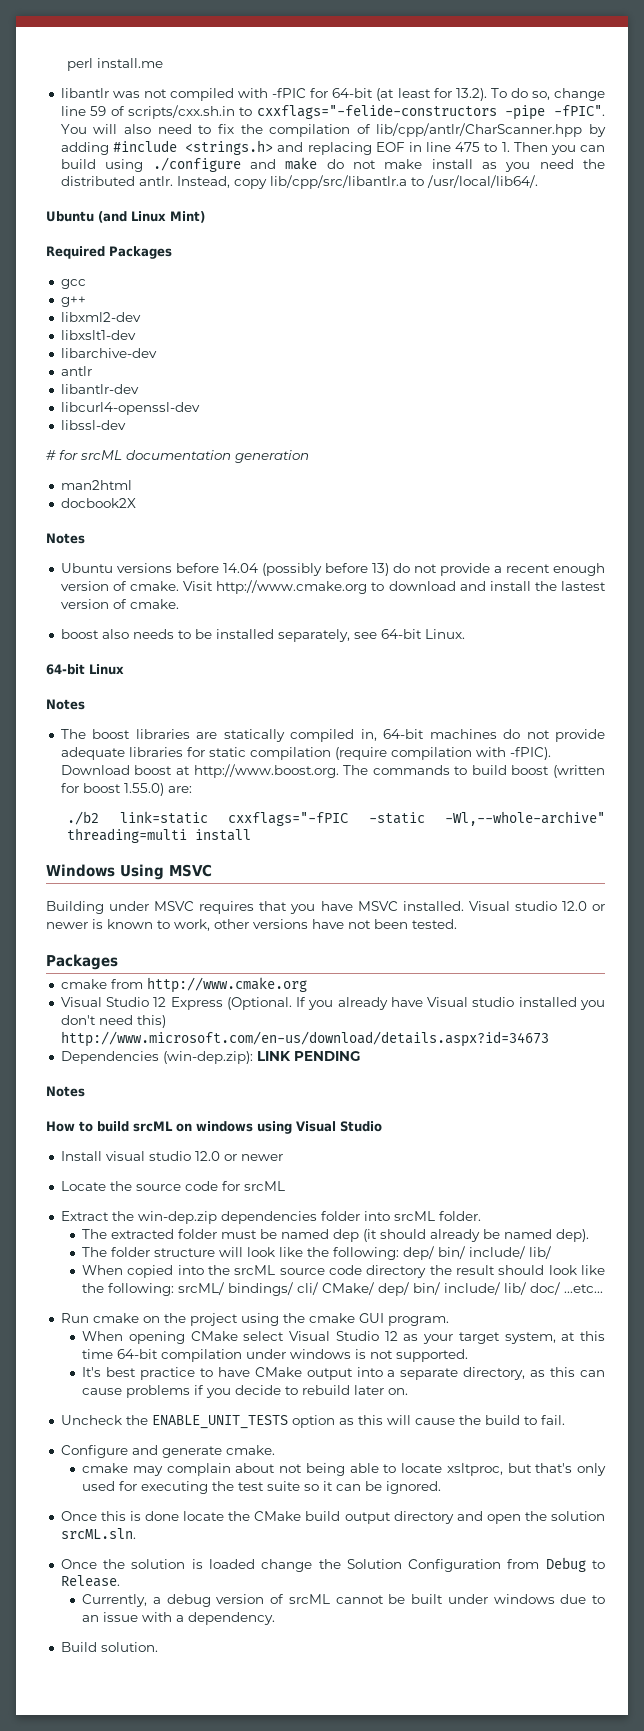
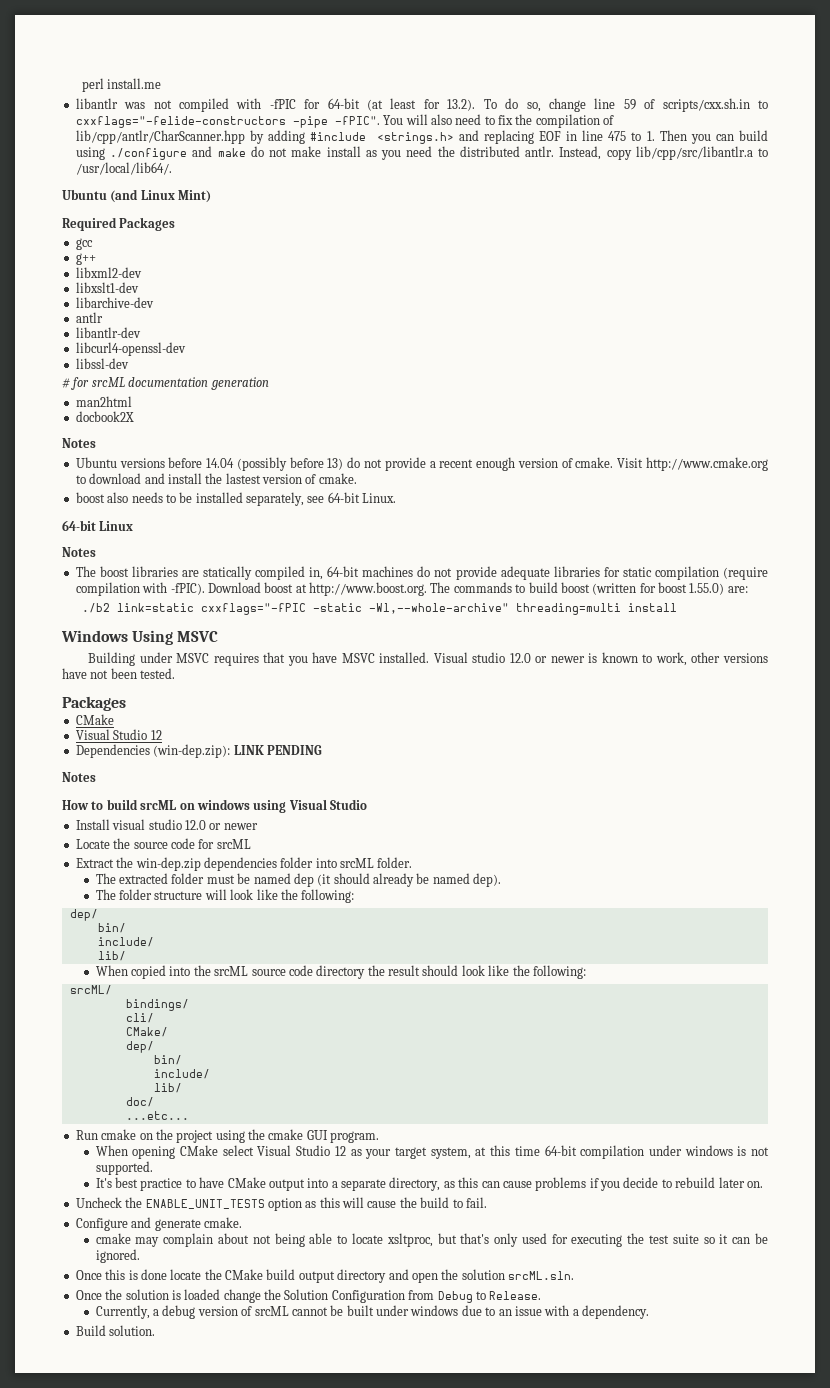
  Visual studio 12.0 or newer is known to work, other versions have not been tested.
  Packages
- cmake from http://www.cmake.org
- Visual Studio 12 Express (Optional. If you already have Visual studio installed you don't need this) http://www.microsoft.com/en-us/download/details.aspx?id=34673
+ CMake
+ Visual Studio 12
- The folder structure will look like the following: dep/ bin/ include/ lib/
+ The folder structure will look like the following:
+ dep/
+ bin/
+ include/
+ lib/
- When copied into the srcML source code directory the result should look like the following: srcML/ bindings/ cli/ CMake/ dep/ bin/ include/ lib/ doc/ ...etc...
+ When copied into the srcML source code directory the result should look like the following:
+ srcML/
+ bindings/
+ cli/
+ CMake/
+ dep/
+ bin/
+ include/
+ lib/
+ doc/
+ ...etc...

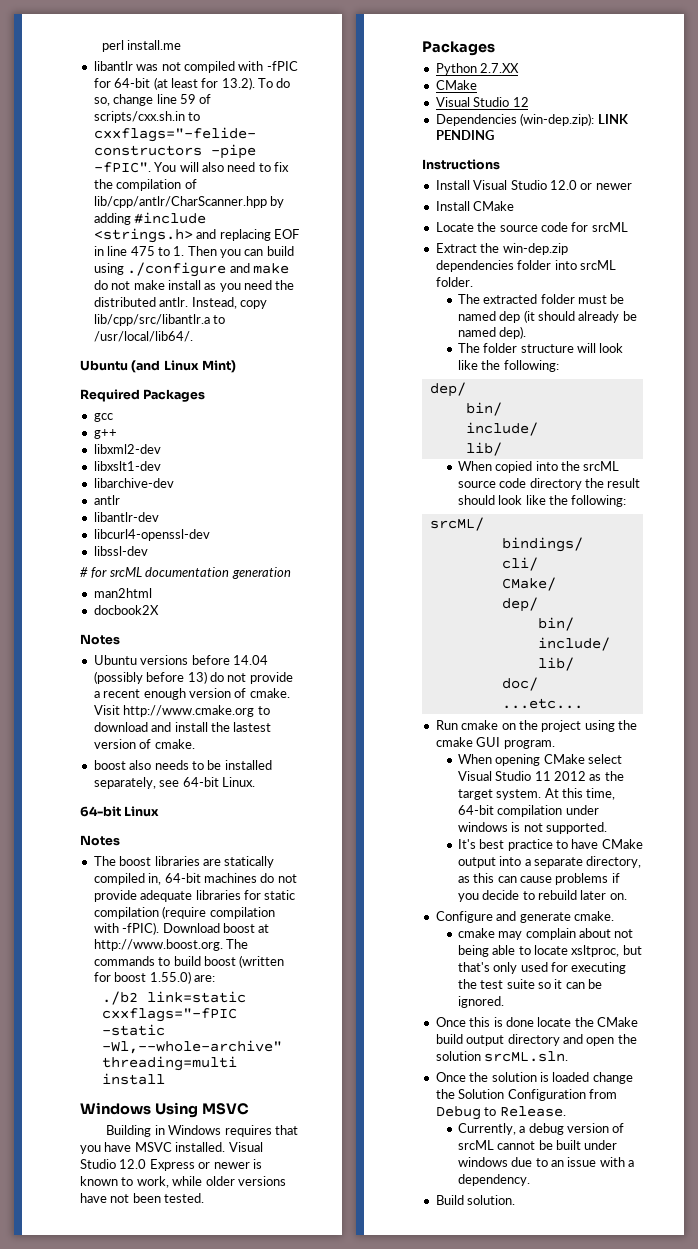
- Building under MSVC requires that you have MSVC installed.
+ Building in Windows requires that you have MSVC installed.
- Visual studio 12.0 or newer is known to work, other versions have not been tested.
+ Visual Studio 12.0 Express or newer is known to work, while older versions have not been tested.
+ Python 2.7.XX
  Dependencies (win-dep.zip): LINK PENDING
- Notes
- How to build srcML on windows using Visual Studio
- Install visual studio 12.0 or newer
+ Instructions
+ Install Visual Studio 12.0 or newer
+ Install CMake
- When opening CMake select Visual Studio 12 as your target system, at this time 64-bit compilation under windows is not supported.
+ When opening CMake select Visual Studio 11 2012 as the target system. At this time, 64-bit compilation under windows is not supported.
- Uncheck the ENABLE_UNIT_TESTS option as this will cause the build to fail.

